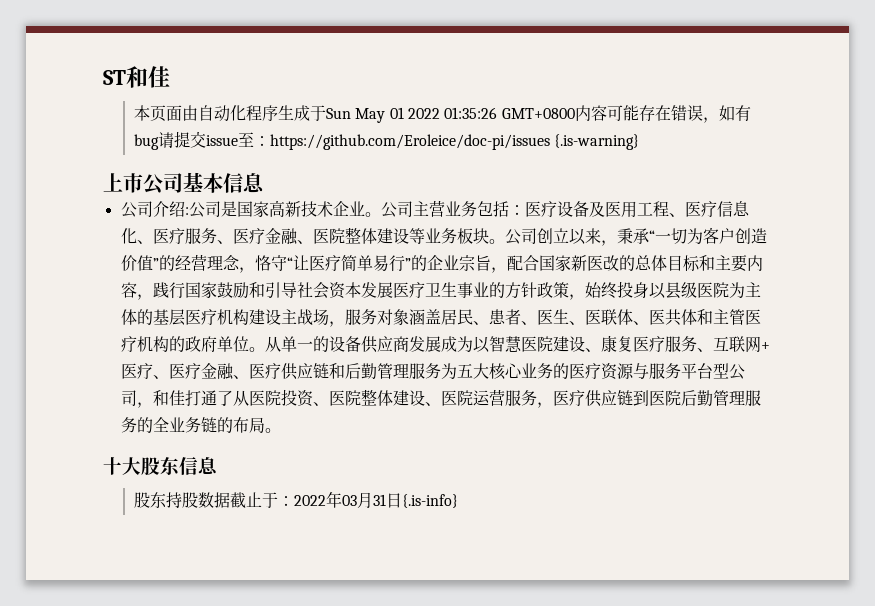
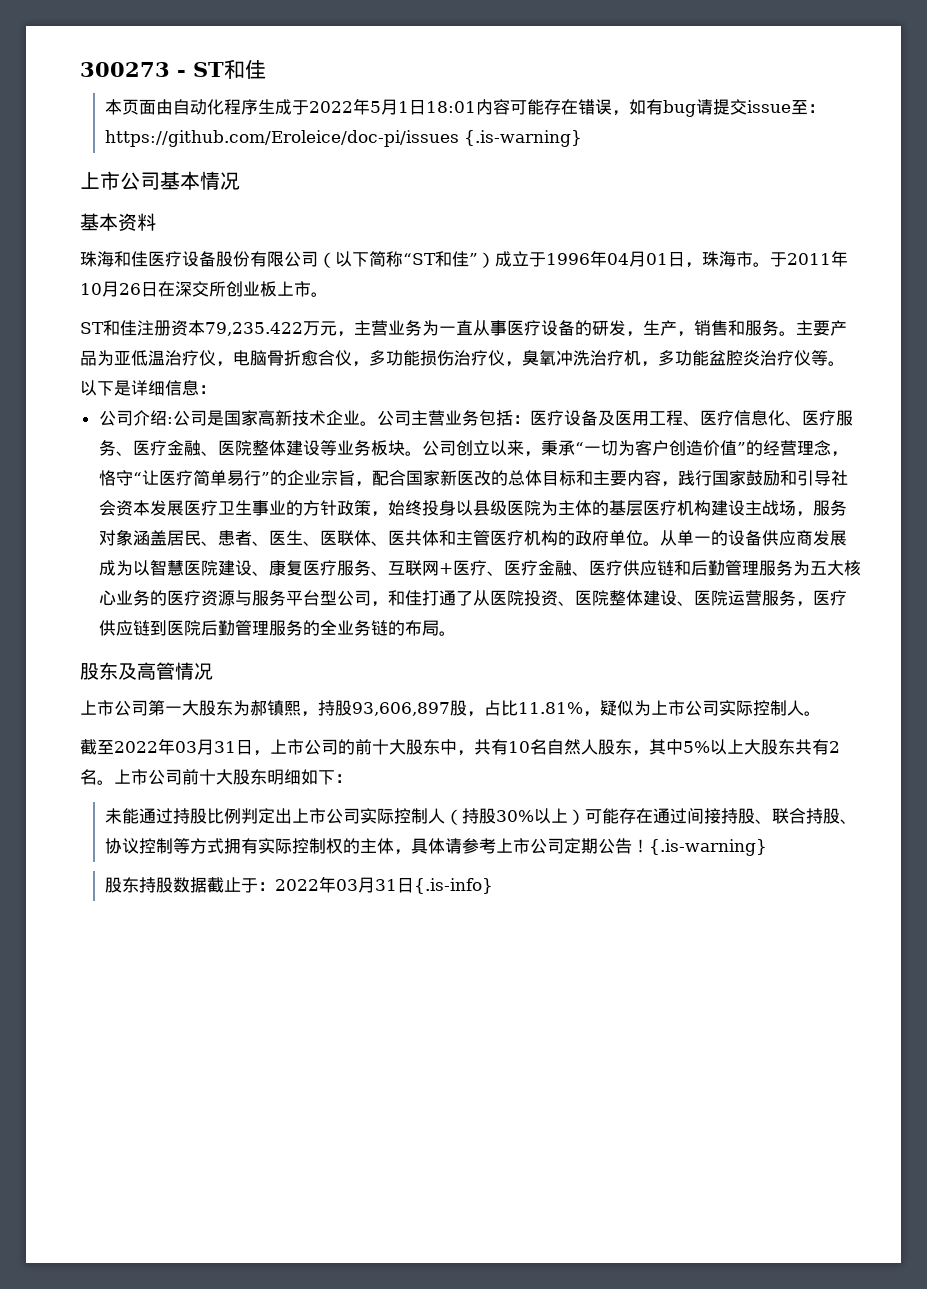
- ST和佳
+ 300273 - ST和佳
- 本页面由自动化程序生成于Sun May 01 2022 01:35:26 GMT+0800内容可能存在错误，如有bug请提交issue至：https://github.com/Eroleice/doc-pi/issues {.is-warning}
+ 本页面由自动化程序生成于2022年5月1日18:01内容可能存在错误，如有bug请提交issue至：https://github.com/Eroleice/doc-pi/issues {.is-warning}
- 上市公司基本信息
+ 上市公司基本情况
+ 基本资料
+ 珠海和佳医疗设备股份有限公司（以下简称“ST和佳”）成立于1996年04月01日，珠海市。于2011年10月26日在深交所创业板上市。
+ ST和佳注册资本79,235.422万元，主营业务为一直从事医疗设备的研发，生产，销售和服务。主要产品为亚低温治疗仪，电脑骨折愈合仪，多功能损伤治疗仪，臭氧冲洗治疗机，多功能盆腔炎治疗仪等。以下是详细信息：
- 十大股东信息
+ 股东及高管情况
+ 上市公司第一大股东为郝镇熙，持股93,606,897股，占比11.81%，疑似为上市公司实际控制人。
+ 截至2022年03月31日，上市公司的前十大股东中，共有10名自然人股东，其中5%以上大股东共有2名。上市公司前十大股东明细如下：
+ 未能通过持股比例判定出上市公司实际控制人（持股30%以上）可能存在通过间接持股、联合持股、协议控制等方式拥有实际控制权的主体，具体请参考上市公司定期公告！{.is-warning}

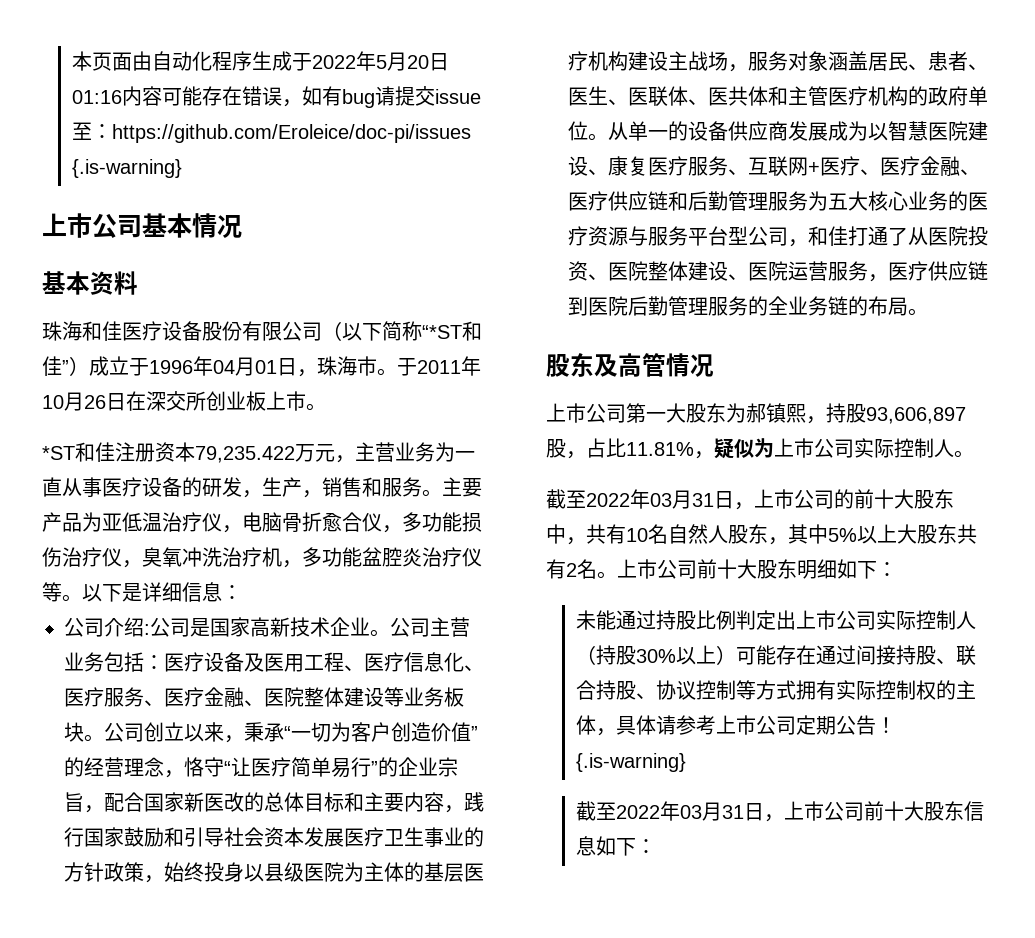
- 300273 - ST和佳
- 本页面由自动化程序生成于2022年5月1日18:01内容可能存在错误，如有bug请提交issue至：https://github.com/Eroleice/doc-pi/issues {.is-warning}
+ 本页面由自动化程序生成于2022年5月20日01:16内容可能存在错误，如有bug请提交issue至：https://github.com/Eroleice/doc-pi/issues {.is-warning}
- 珠海和佳医疗设备股份有限公司（以下简称“ST和佳”）成立于1996年04月01日，珠海市。
+ 珠海和佳医疗设备股份有限公司（以下简称“*ST和佳”）成立于1996年04月01日，珠海市。
- ST和佳注册资本79,235.422万元，主营业务为一直从事医疗设备的研发，生产，销售和服务。
+ *ST和佳注册资本79,235.422万元，主营业务为一直从事医疗设备的研发，生产，销售和服务。
- 股东持股数据截止于：2022年03月31日{.is-info}
+ 截至2022年03月31日，上市公司前十大股东信息如下：

